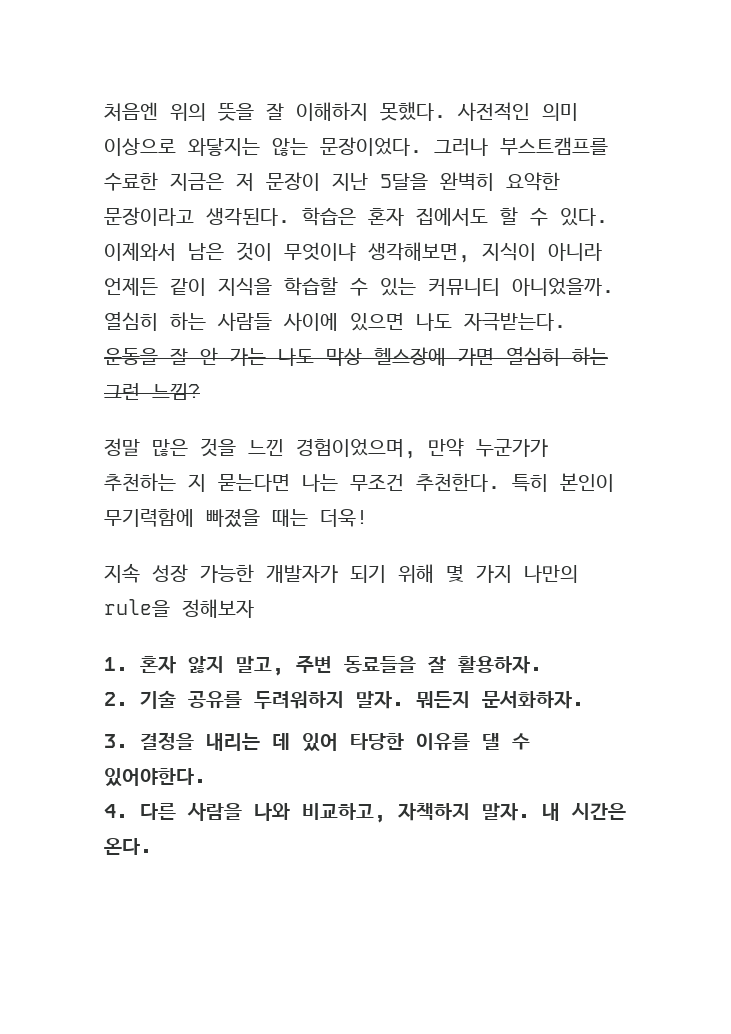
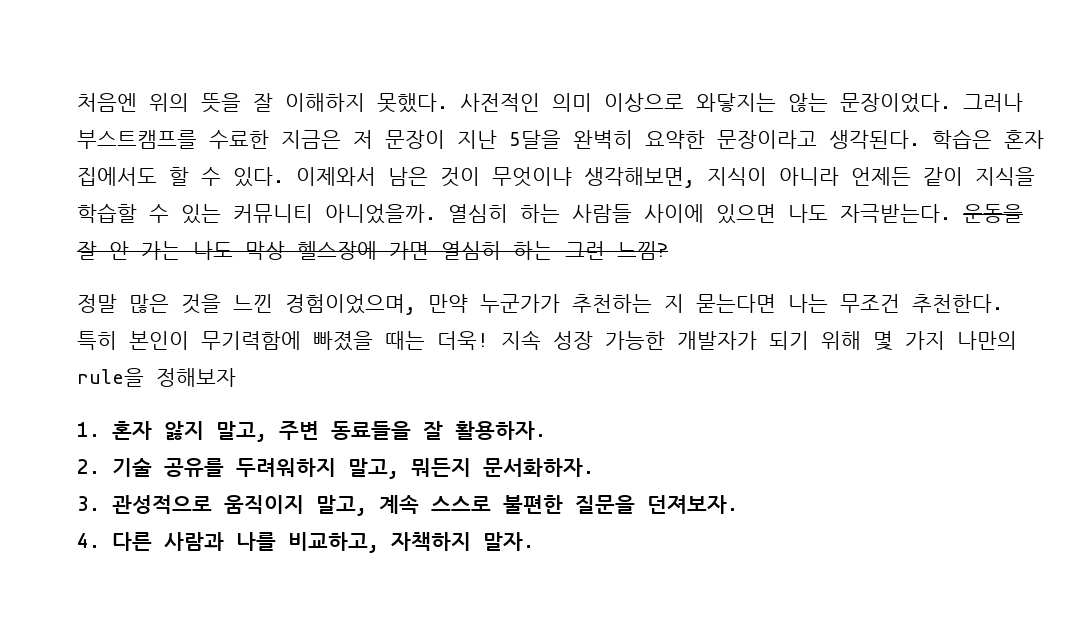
- 특히 본인이 무기력함에 빠졌을 때는 더욱!
- 지속 성장 가능한 개발자가 되기 위해 몇 가지 나만의 rule을 정해보자
+ 특히 본인이 무기력함에 빠졌을 때는 더욱! 지속 성장 가능한 개발자가 되기 위해 몇 가지 나만의 rule을 정해보자
- 2. 기술 공유를 두려워하지 말자. 뭐든지 문서화하자.
+ 2. 기술 공유를 두려워하지 말고, 뭐든지 문서화하자.
- 3. 결정을 내리는 데 있어 타당한 이유를 댈 수 있어야한다.
+ 3. 관성적으로 움직이지 말고, 계속 스스로 불편한 질문을 던져보자.
- 4. 다른 사람을 나와 비교하고, 자책하지 말자. 내 시간은 온다.
+ 4. 다른 사람과 나를 비교하고, 자책하지 말자.

